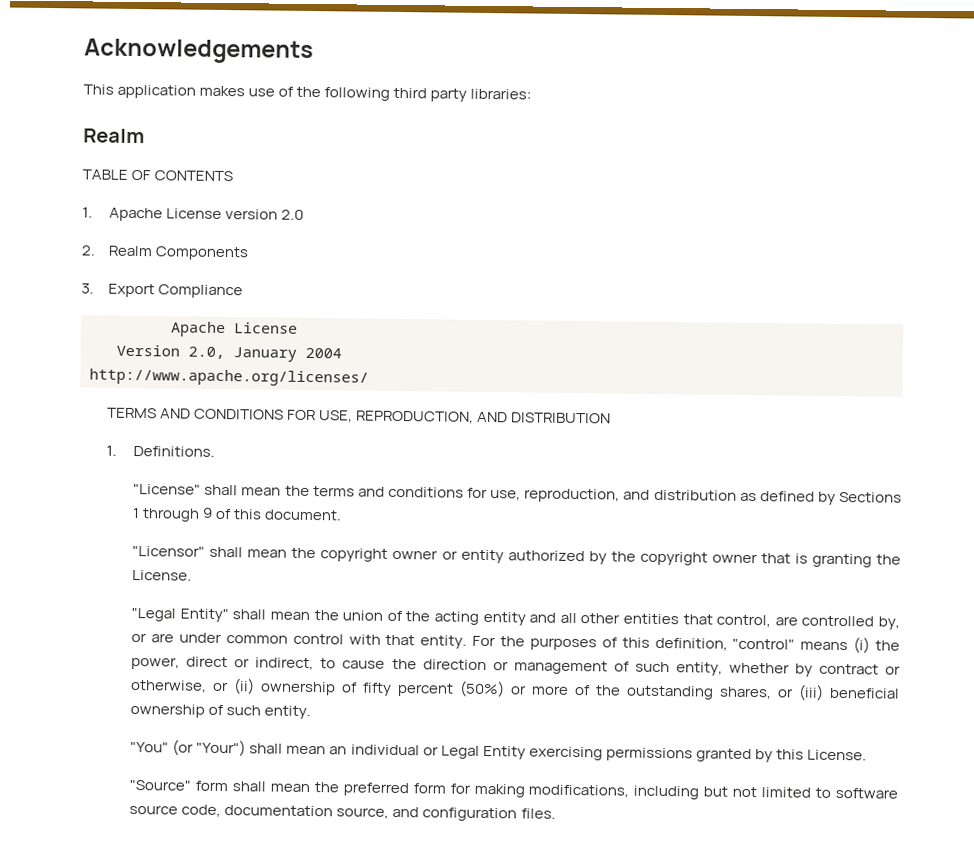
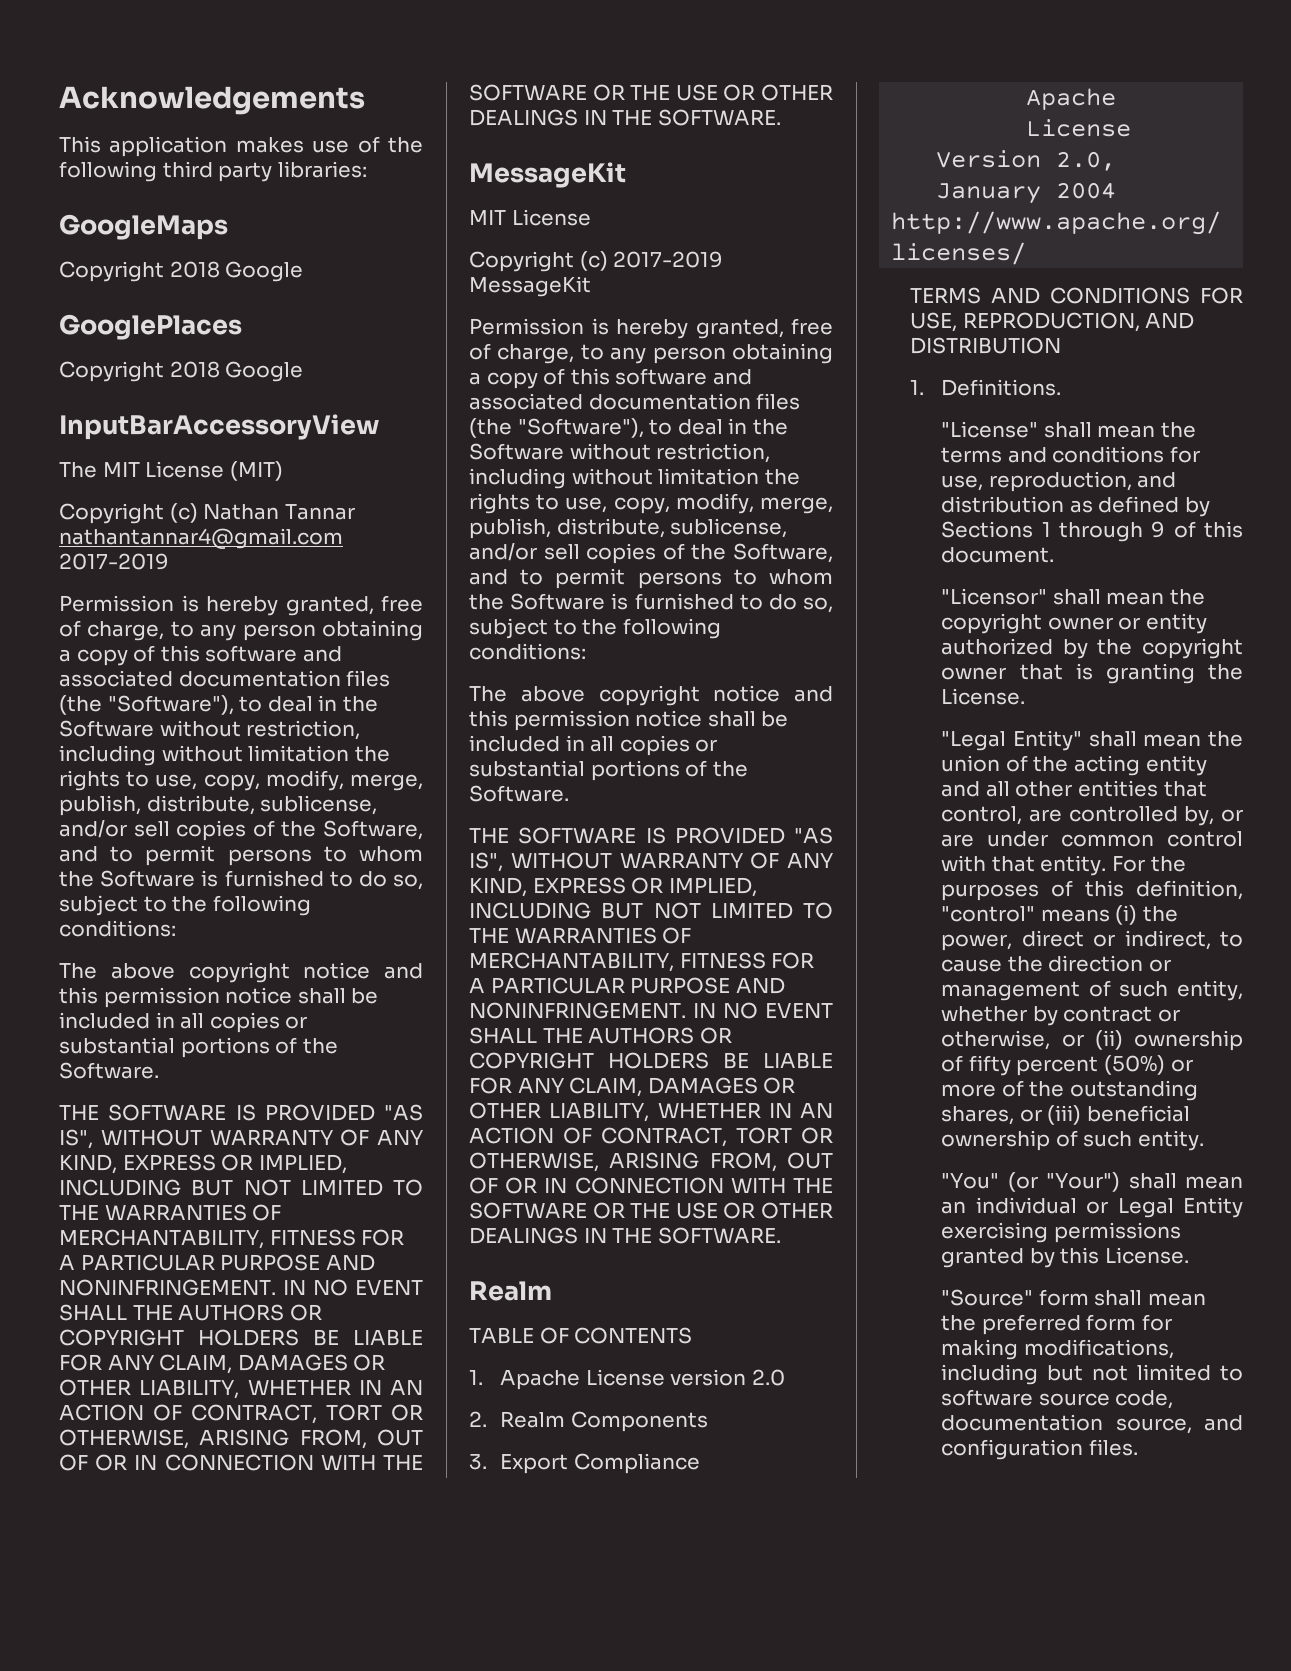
+ GoogleMaps
+ Copyright 2018 Google
+ GooglePlaces
+ Copyright 2018 Google
+ InputBarAccessoryView
+ The MIT License (MIT)
+ Copyright (c) Nathan Tannar nathantannar4@gmail.com 2017-2019
+ Permission is hereby granted, free of charge, to any person obtaining a copy of this software and associated documentation files (the "Software"), to deal in the Software without restriction, including without limitation the rights to use, copy, modify, merge, publish, distribute, sublicense, and/or sell copies of the Software, and to permit persons to whom the Software is furnished to do so, subject to the following conditions:
+ The above copyright notice and this permission notice shall be included in all copies or substantial portions of the Software.
+ THE SOFTWARE IS PROVIDED "AS IS", WITHOUT WARRANTY OF ANY KIND, EXPRESS OR IMPLIED, INCLUDING BUT NOT LIMITED TO THE WARRANTIES OF MERCHANTABILITY, FITNESS FOR A PARTICULAR PURPOSE AND NONINFRINGEMENT. IN NO EVENT SHALL THE AUTHORS OR COPYRIGHT HOLDERS BE LIABLE FOR ANY CLAIM, DAMAGES OR OTHER LIABILITY, WHETHER IN AN ACTION OF CONTRACT, TORT OR OTHERWISE, ARISING FROM, OUT OF OR IN CONNECTION WITH THE SOFTWARE OR THE USE OR OTHER DEALINGS IN THE SOFTWARE.
+ MessageKit
+ MIT License
+ Copyright (c) 2017-2019 MessageKit
+ Permission is hereby granted, free of charge, to any person obtaining a copy of this software and associated documentation files (the "Software"), to deal in the Software without restriction, including without limitation the rights to use, copy, modify, merge, publish, distribute, sublicense, and/or sell copies of the Software, and to permit persons to whom the Software is furnished to do so, subject to the following conditions:
+ The above copyright notice and this permission notice shall be included in all copies or substantial portions of the Software.
+ THE SOFTWARE IS PROVIDED "AS IS", WITHOUT WARRANTY OF ANY KIND, EXPRESS OR IMPLIED, INCLUDING BUT NOT LIMITED TO THE WARRANTIES OF MERCHANTABILITY, FITNESS FOR A PARTICULAR PURPOSE AND NONINFRINGEMENT. IN NO EVENT SHALL THE AUTHORS OR COPYRIGHT HOLDERS BE LIABLE FOR ANY CLAIM, DAMAGES OR OTHER LIABILITY, WHETHER IN AN ACTION OF CONTRACT, TORT OR OTHERWISE, ARISING FROM, OUT OF OR IN CONNECTION WITH THE SOFTWARE OR THE USE OR OTHER DEALINGS IN THE SOFTWARE.

